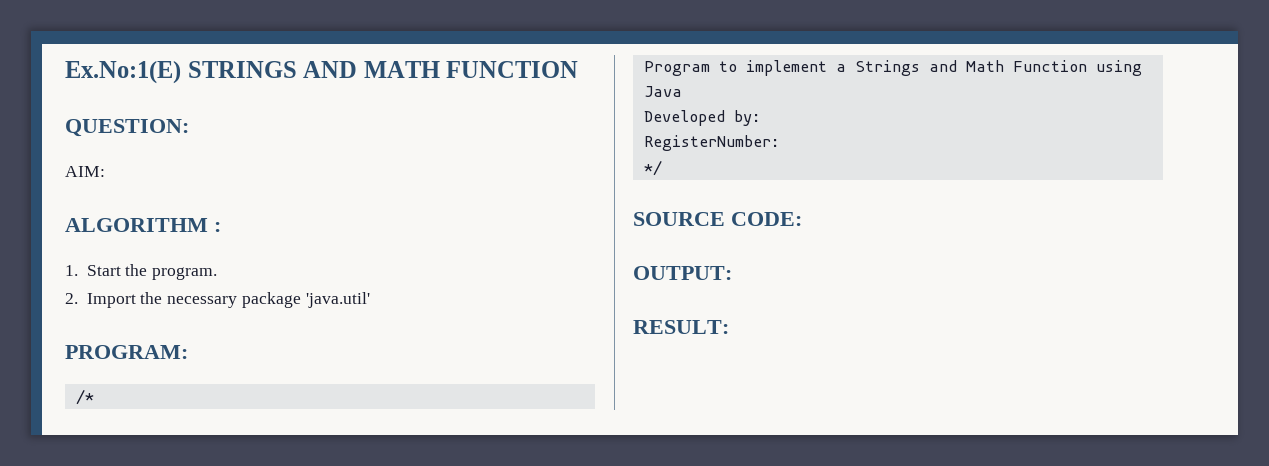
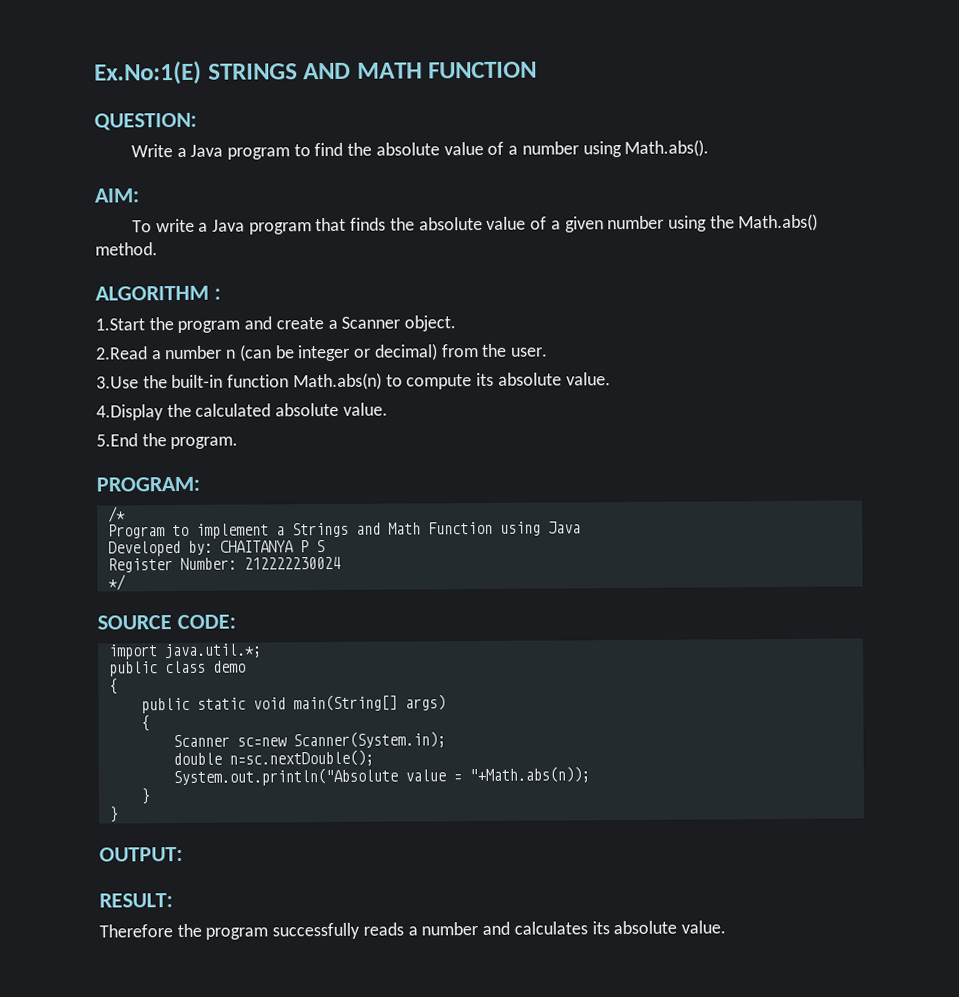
+ Write a Java program to find the absolute value of a number using Math.abs().
  AIM:
+ To write a Java program that finds the absolute value of a given number using the Math.abs() method.
  ALGORITHM :
- 1. Start the program.
- 2. Import the necessary package 'java.util'
+ 1.Start the program and create a Scanner object.
+ 2.Read a number n (can be integer or decimal) from the user.
+ 3.Use the built-in function Math.abs(n) to compute its absolute value.
+ 4.Display the calculated absolute value.
+ 5.End the program.
- Developed by:
- RegisterNumber:
+ Developed by: CHAITANYA P S
+ Register Number: 212222230024
  */
  SOURCE CODE:
+ import java.util.*;
+ public class demo
+ {
+ public static void main(String[] args)
+ {
+ Scanner sc=new Scanner(System.in);
+ double n=sc.nextDouble();
+ System.out.println("Absolute value = "+Math.abs(n));
+ }
+ }
  OUTPUT:
  RESULT:
+ Therefore the program successfully reads a number and calculates its absolute value.

